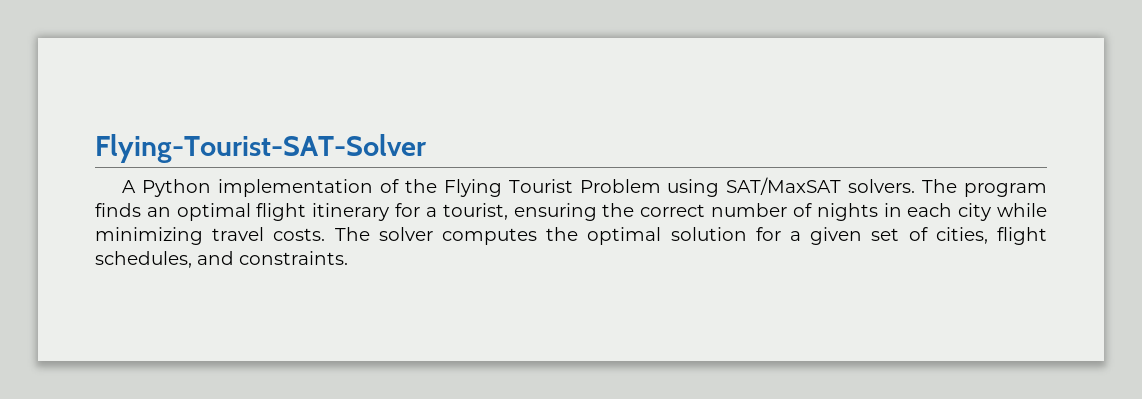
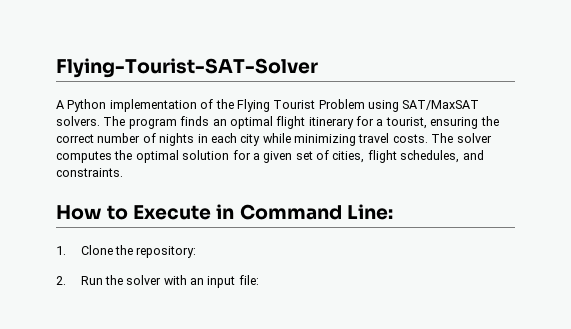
+ How to Execute in Command Line:
+ 1. Clone the repository:
+ 2. Run the solver with an input file:

